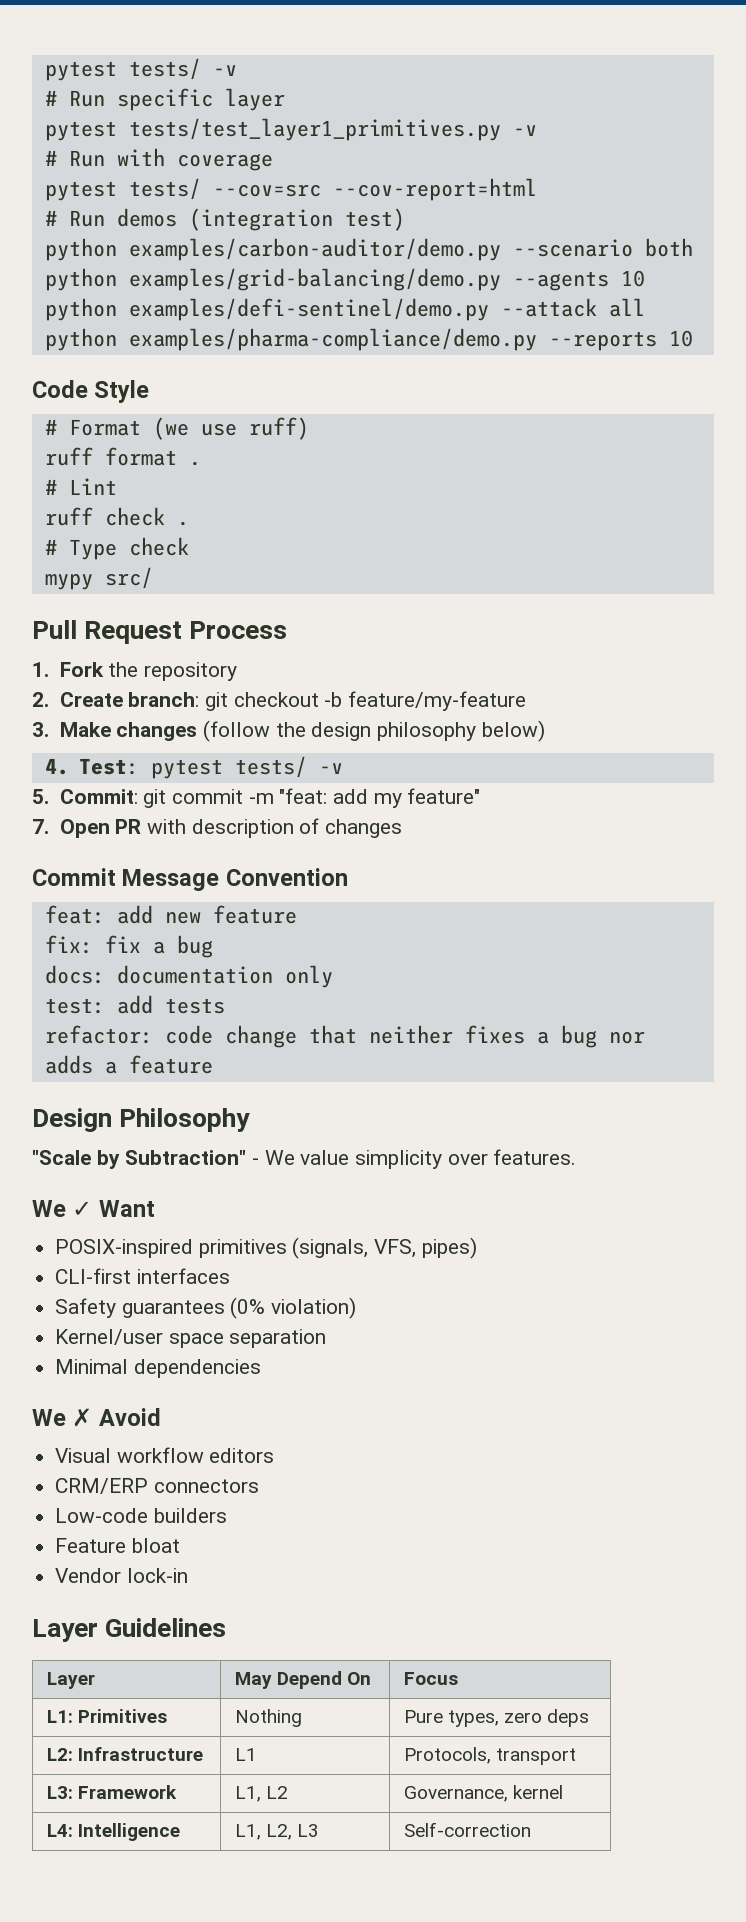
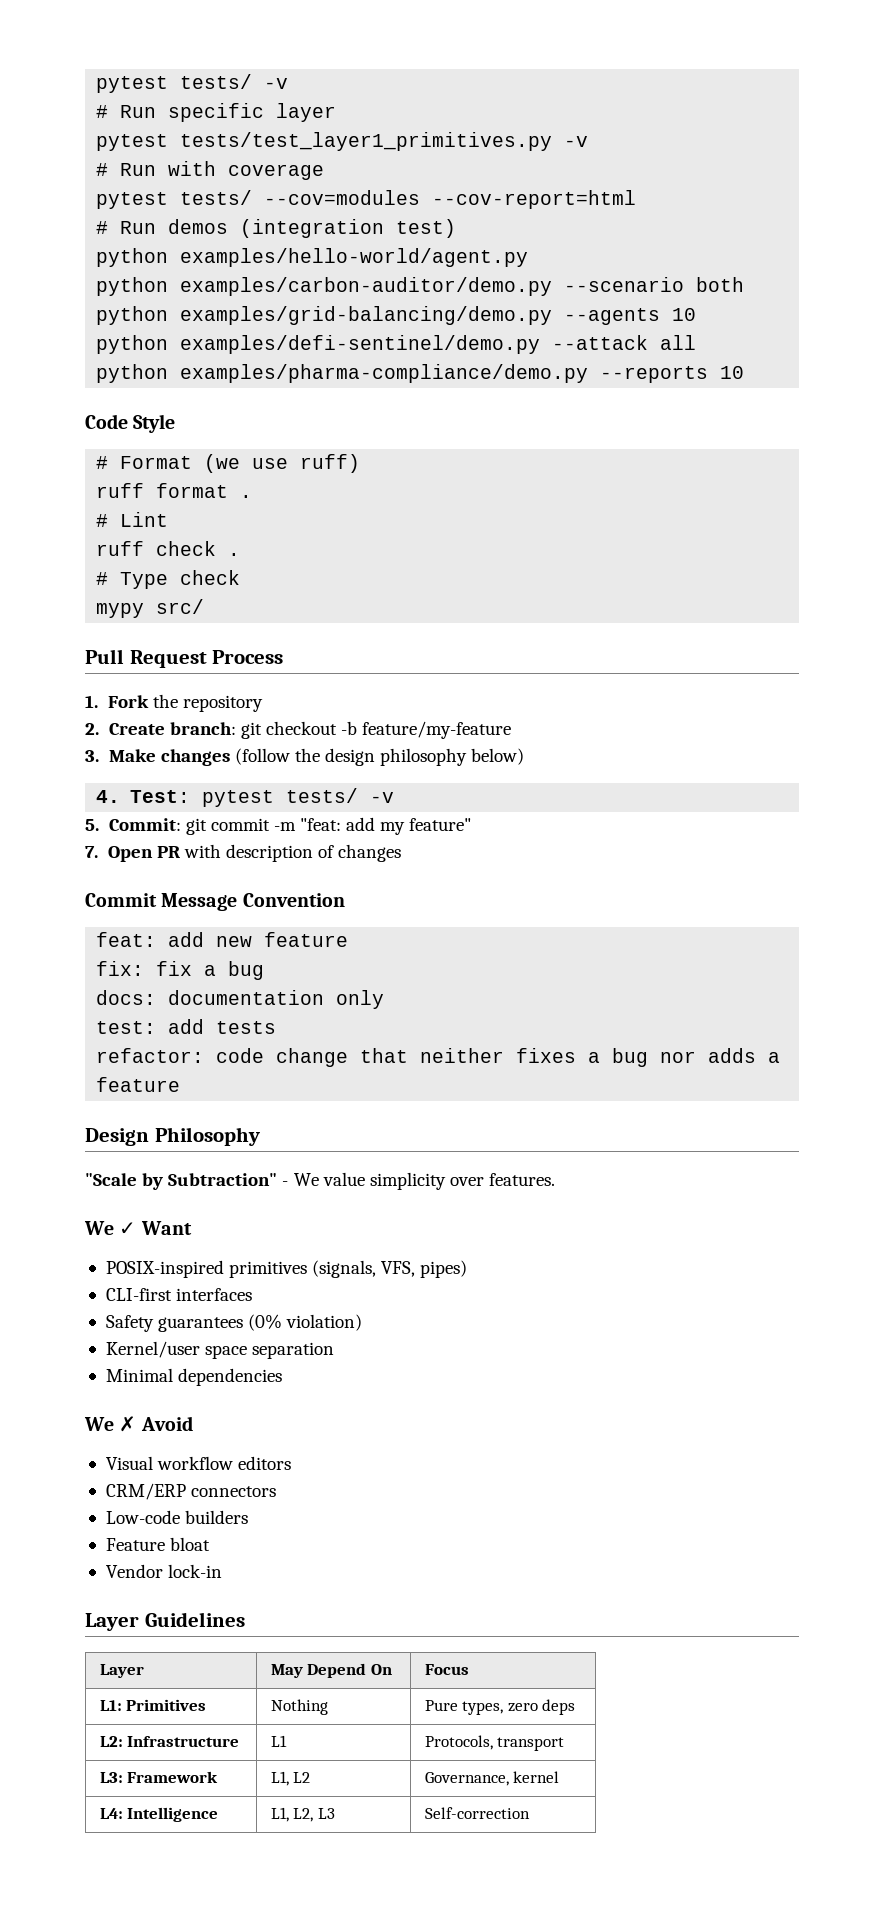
- pytest tests/ --cov=src --cov-report=html
+ pytest tests/ --cov=modules --cov-report=html
+ python examples/hello-world/agent.py

